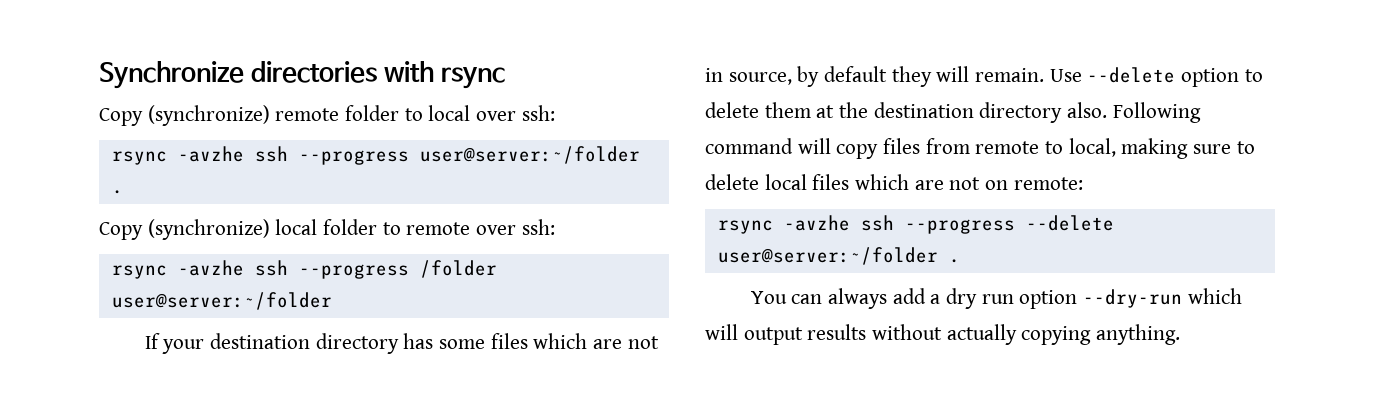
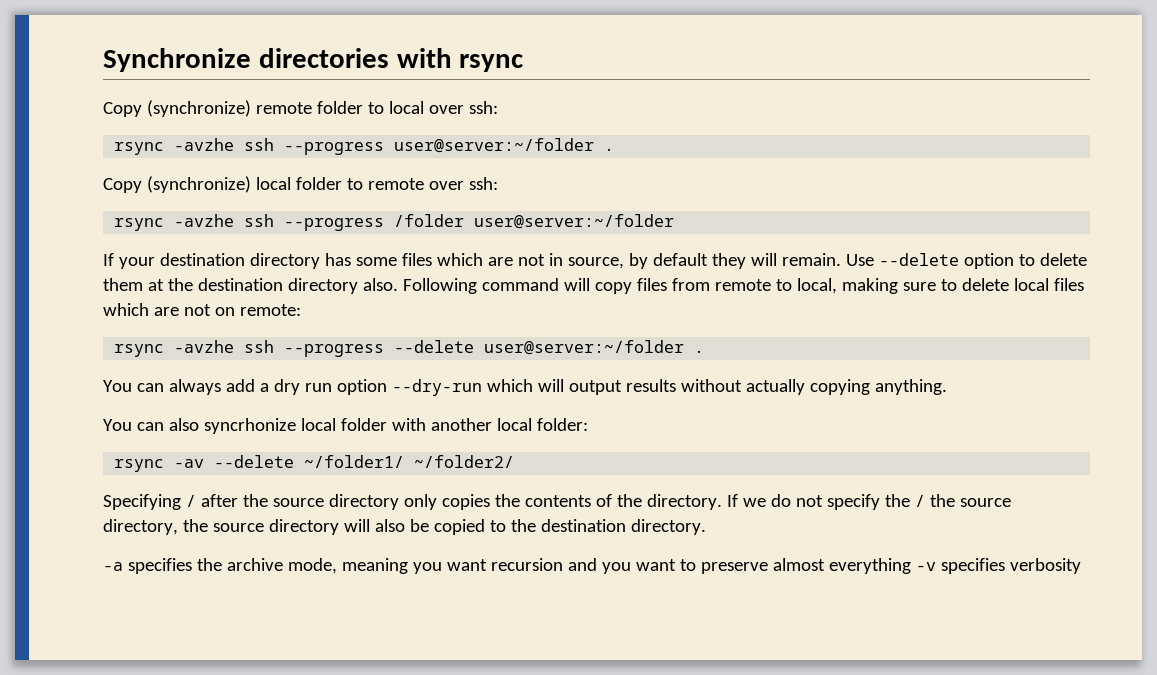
+ You can also syncrhonize local folder with another local folder:
+ rsync -av --delete ~/folder1/ ~/folder2/
+ Specifying / after the source directory only copies the contents of the directory. If we do not specify the / the source directory, the source directory will also be copied to the destination directory.
+ -a specifies the archive mode, meaning you want recursion and you want to preserve almost everything -v specifies verbosity

